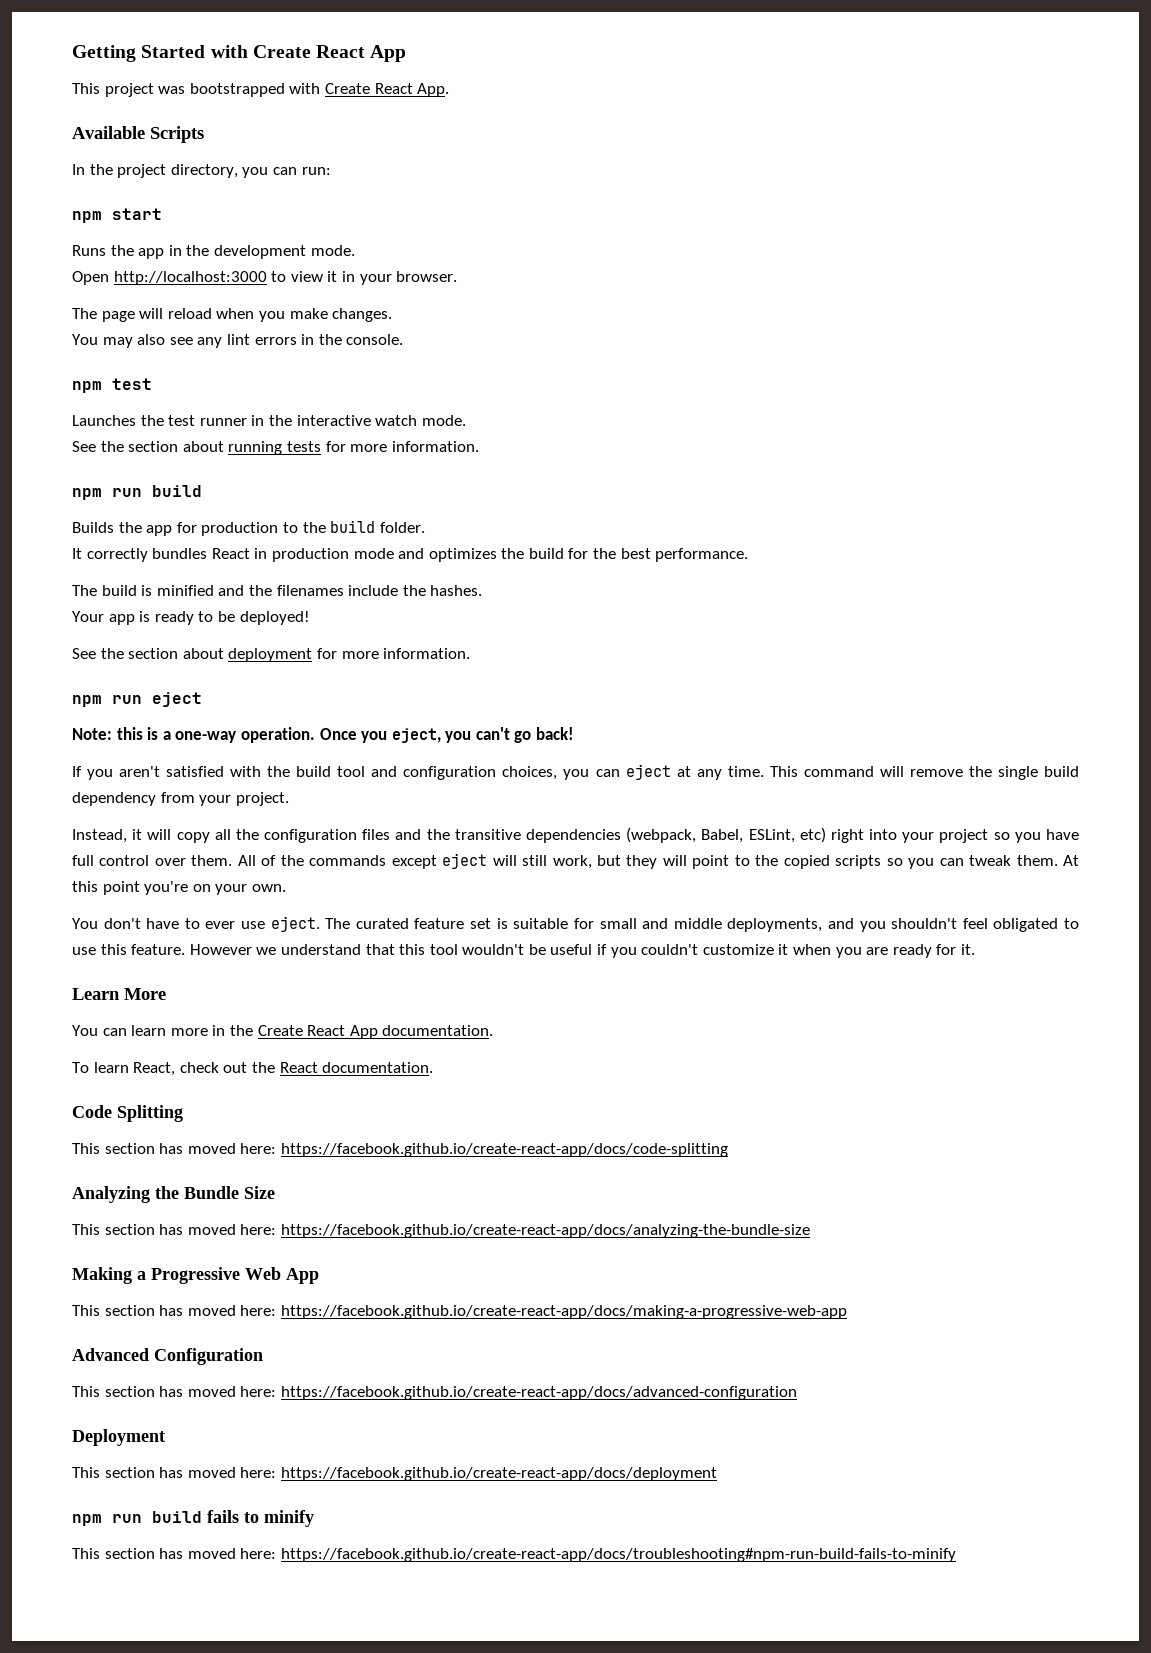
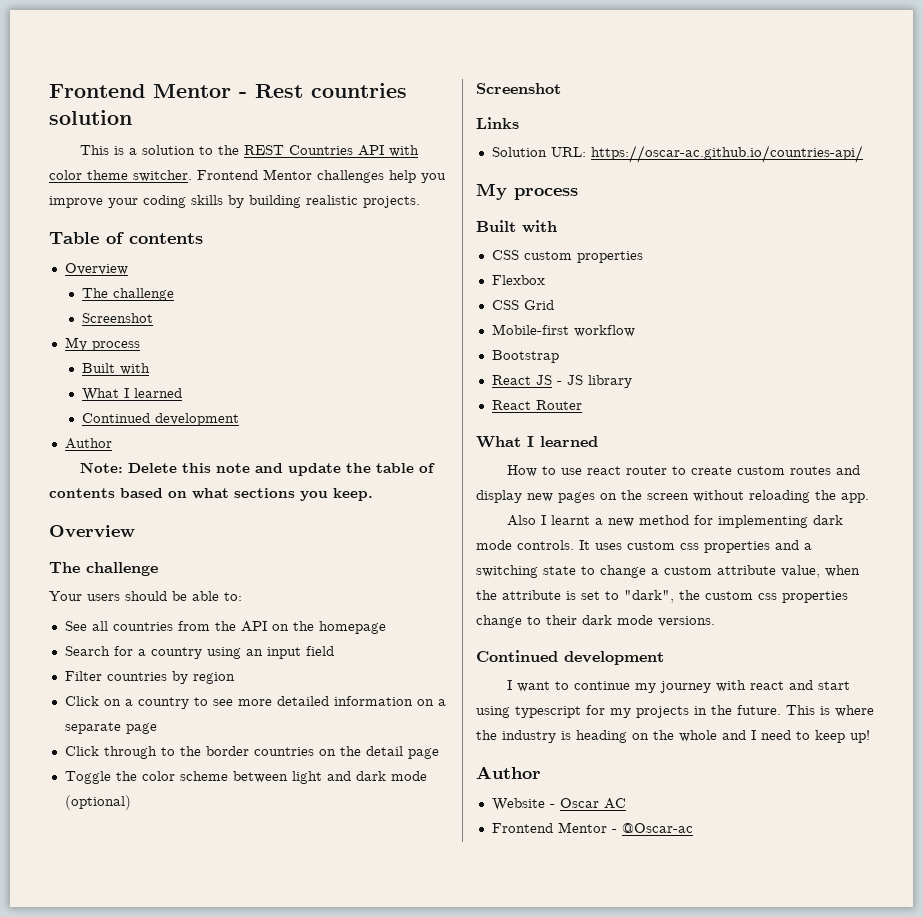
- Getting Started with Create React App
- This project was bootstrapped with Create React App.
- Available Scripts
- In the project directory, you can run:
- npm start
- Runs the app in the development mode.
- Open http://localhost:3000 to view it in your browser.
- The page will reload when you make changes.
- You may also see any lint errors in the console.
- npm test
- Launches the test runner in the interactive watch mode.
- See the section about running tests for more information.
- npm run build
- Builds the app for production to the build folder.
- It correctly bundles React in production mode and optimizes the build for the best performance.
- The build is minified and the filenames include the hashes.
- Your app is ready to be deployed!
- See the section about deployment for more information.
- npm run eject
- Note: this is a one-way operation. Once you eject, you can't go back!
- If you aren't satisfied with the build tool and configuration choices, you can eject at any time. This command will remove the single build dependency from your project.
- Instead, it will copy all the configuration files and the transitive dependencies (webpack, Babel, ESLint, etc) right into your project so you have full control over them. All of the commands except eject will still work, but they will point to the copied scripts so you can tweak them. At this point you're on your own.
- You don't have to ever use eject. The curated feature set is suitable for small and middle deployments, and you shouldn't feel obligated to use this feature. However we understand that this tool wouldn't be useful if you couldn't customize it when you are ready for it.
- Learn More
- You can learn more in the Create React App documentation.
- To learn React, check out the React documentation.
- Code Splitting
- This section has moved here: https://facebook.github.io/create-react-app/docs/code-splitting
- Analyzing the Bundle Size
- This section has moved here: https://facebook.github.io/create-react-app/docs/analyzing-the-bundle-size
- Making a Progressive Web App
- This section has moved here: https://facebook.github.io/create-react-app/docs/making-a-progressive-web-app
- Advanced Configuration
- This section has moved here: https://facebook.github.io/create-react-app/docs/advanced-configuration
- Deployment
- This section has moved here: https://facebook.github.io/create-react-app/docs/deployment
- npm run build fails to minify
- This section has moved here: https://facebook.github.io/create-react-app/docs/troubleshooting#npm-run-build-fails-to-minify
+ Frontend Mentor - Rest countries solution
+ This is a solution to the REST Countries API with color theme switcher. Frontend Mentor challenges help you improve your coding skills by building realistic projects.
+ Table of contents
+ Overview
+ The challenge
+ Screenshot
+ My process
+ Built with
+ What I learned
+ Continued development
+ Author
+ Note: Delete this note and update the table of contents based on what sections you keep.
+ Overview
+ The challenge
+ Your users should be able to:
+ See all countries from the API on the homepage
+ Search for a country using an input field
+ Filter countries by region
+ Click on a country to see more detailed information on a separate page
+ Click through to the border countries on the detail page
+ Toggle the color scheme between light and dark mode (optional)
+ Screenshot
+ Links
+ Solution URL: https://oscar-ac.github.io/countries-api/
+ My process
+ Built with
+ CSS custom properties
+ Flexbox
+ CSS Grid
+ Mobile-first workflow
+ Bootstrap
+ React JS - JS library
+ React Router
+ What I learned
+ How to use react router to create custom routes and display new pages on the screen without reloading the app.
+ Also I learnt a new method for implementing dark mode controls. It uses custom css properties and a switching state to change a custom attribute value, when the attribute is set to "dark", the custom css properties change to their dark mode versions.
+ Continued development
+ I want to continue my journey with react and start using typescript for my projects in the future. This is where the industry is heading on the whole and I need to keep up!
+ Author
+ Website - Oscar AC
+ Frontend Mentor - @Oscar-ac

